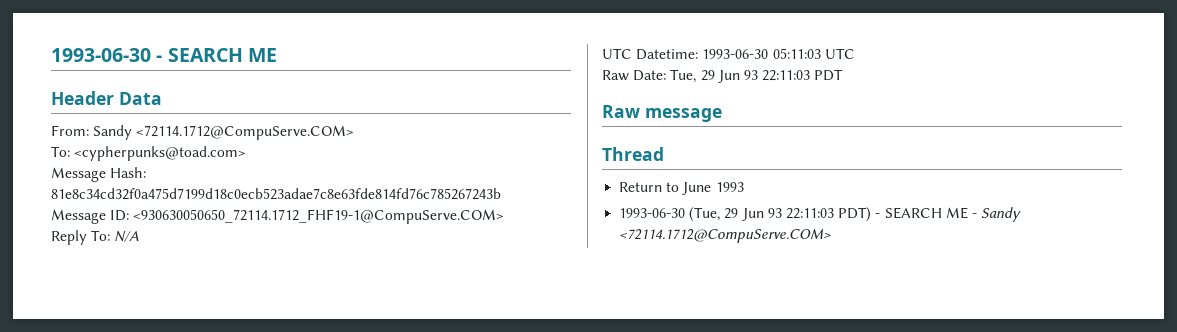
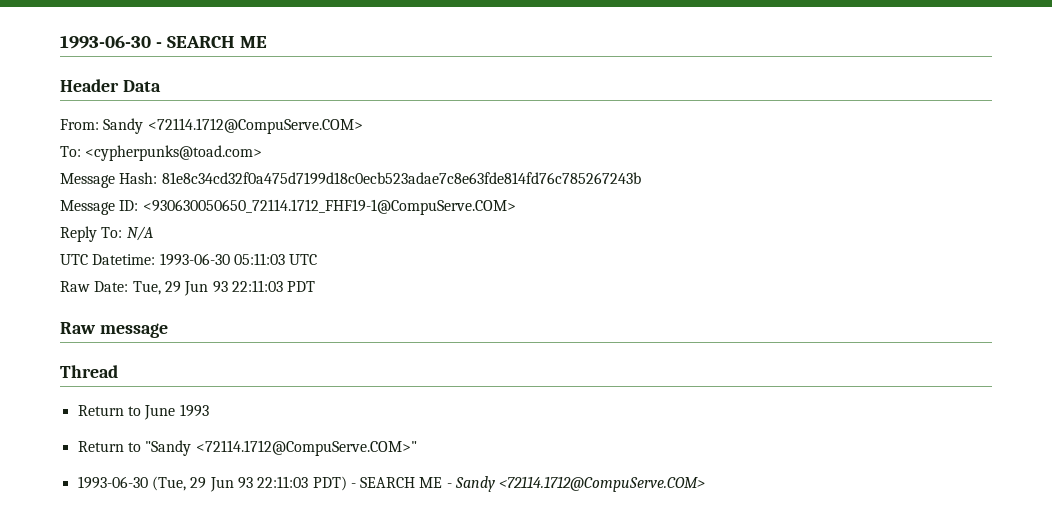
+ Return to "Sandy <72114.1712@CompuServe.COM>"

